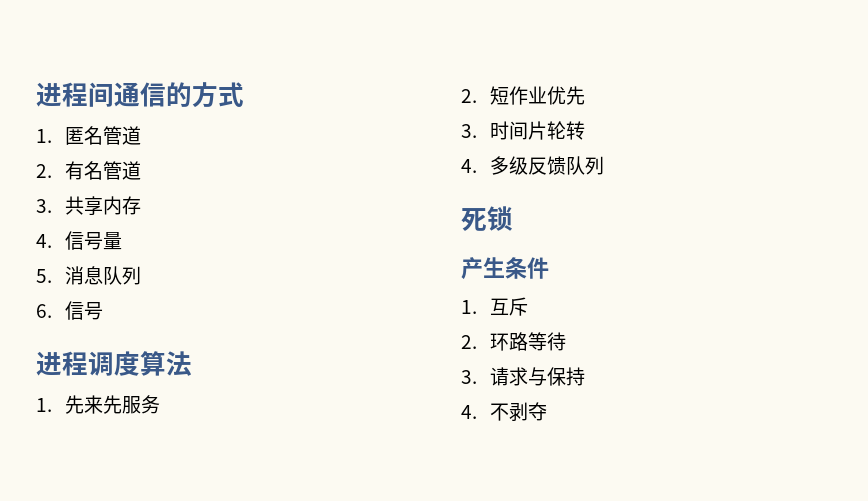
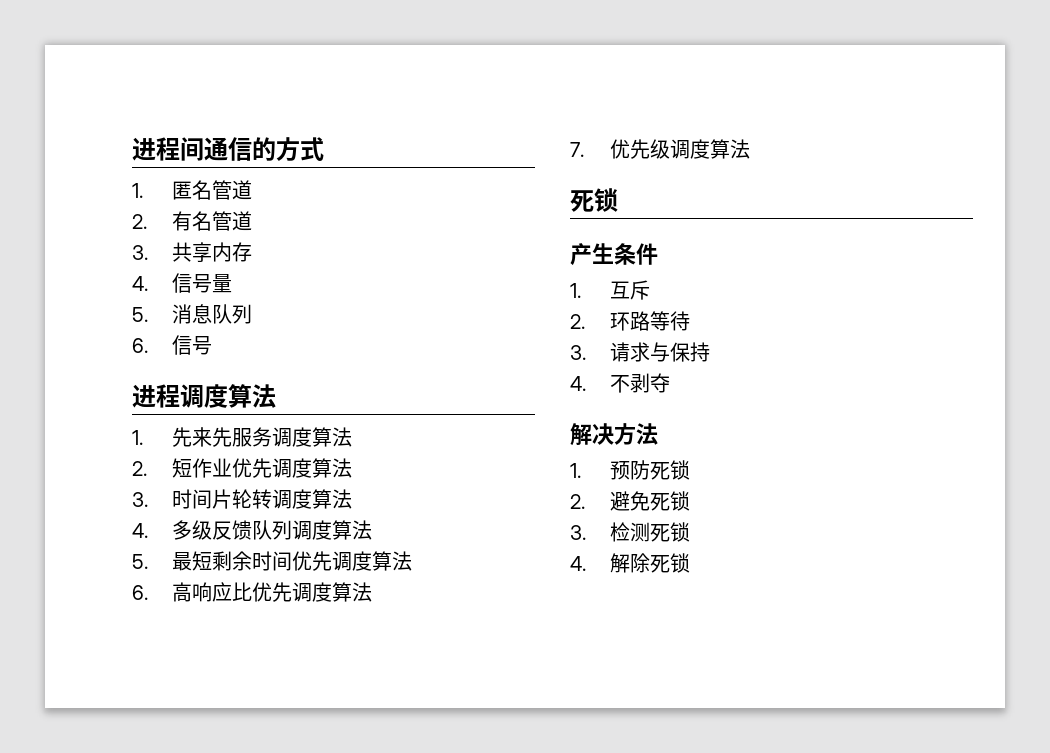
- 1.先来先服务
+ 1.先来先服务调度算法
- 2.短作业优先
+ 2.短作业优先调度算法
- 3.时间片轮转
+ 3.时间片轮转调度算法
- 4.多级反馈队列
+ 4.多级反馈队列调度算法
+ 5.最短剩余时间优先调度算法
+ 6.高响应比优先调度算法
+ 7.优先级调度算法
+ 解决方法
+ 1.预防死锁
+ 2.避免死锁
+ 3.检测死锁
+ 4.解除死锁

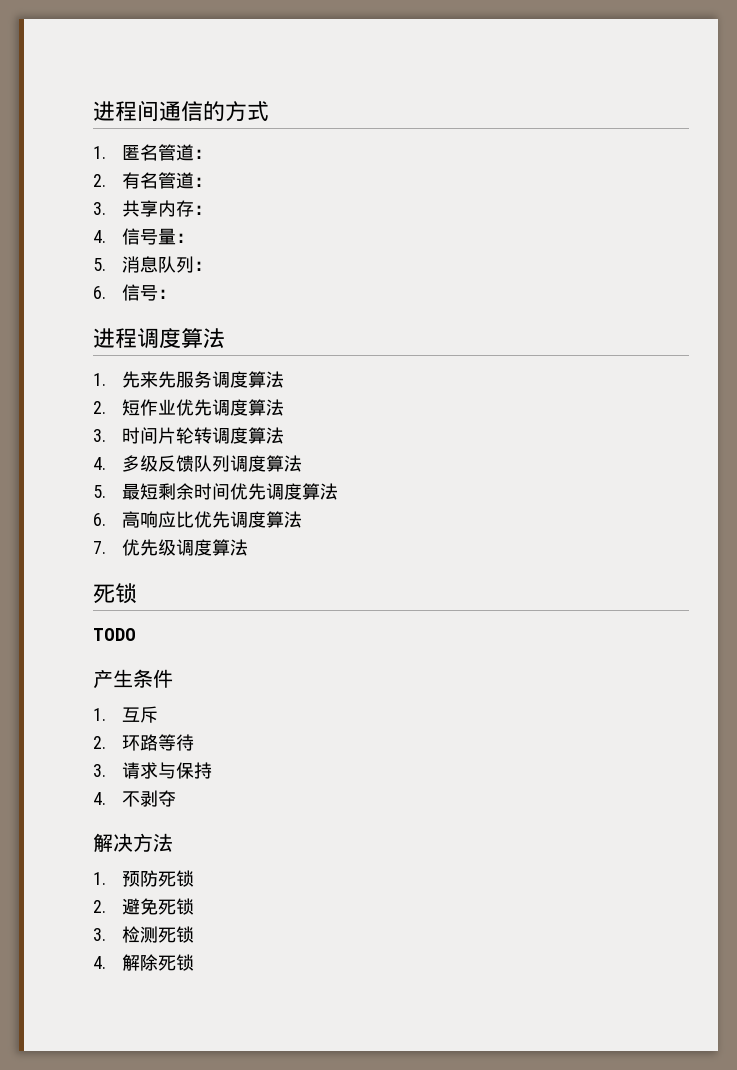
- 1.匿名管道
+ 1.匿名管道：
- 2.有名管道
+ 2.有名管道：
- 3.共享内存
+ 3.共享内存：
- 4.信号量
+ 4.信号量：
- 5.消息队列
+ 5.消息队列：
- 6.信号
+ 6.信号：
+ TODO

